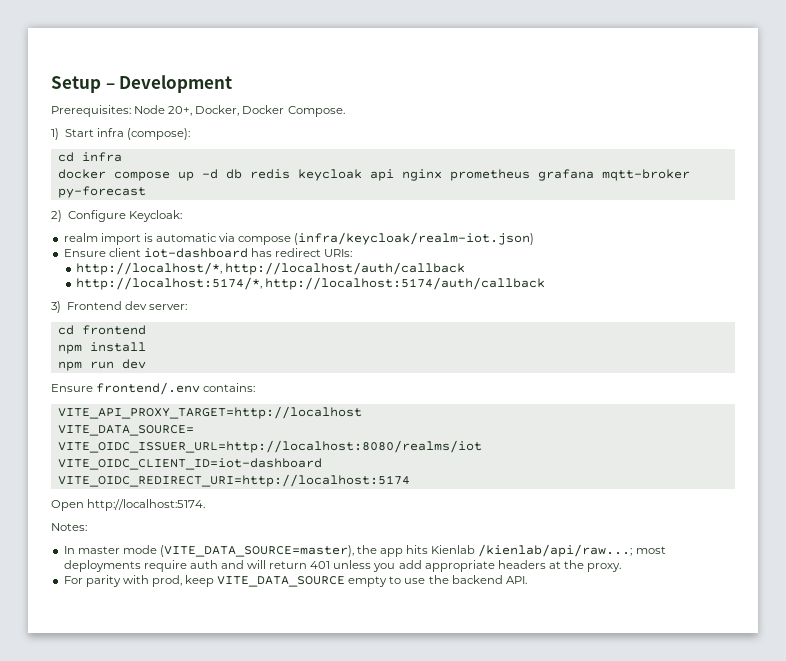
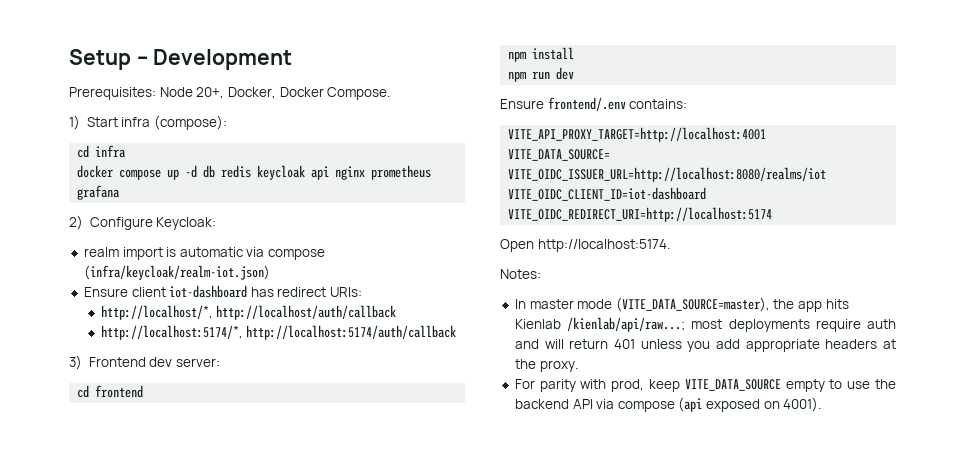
- docker compose up -d db redis keycloak api nginx prometheus grafana mqtt-broker py-forecast
+ docker compose up -d db redis keycloak api nginx prometheus grafana
- VITE_API_PROXY_TARGET=http://localhost
+ VITE_API_PROXY_TARGET=http://localhost:4001
- For parity with prod, keep VITE_DATA_SOURCE empty to use the backend API.
+ For parity with prod, keep VITE_DATA_SOURCE empty to use the backend API via compose (api exposed on 4001).

